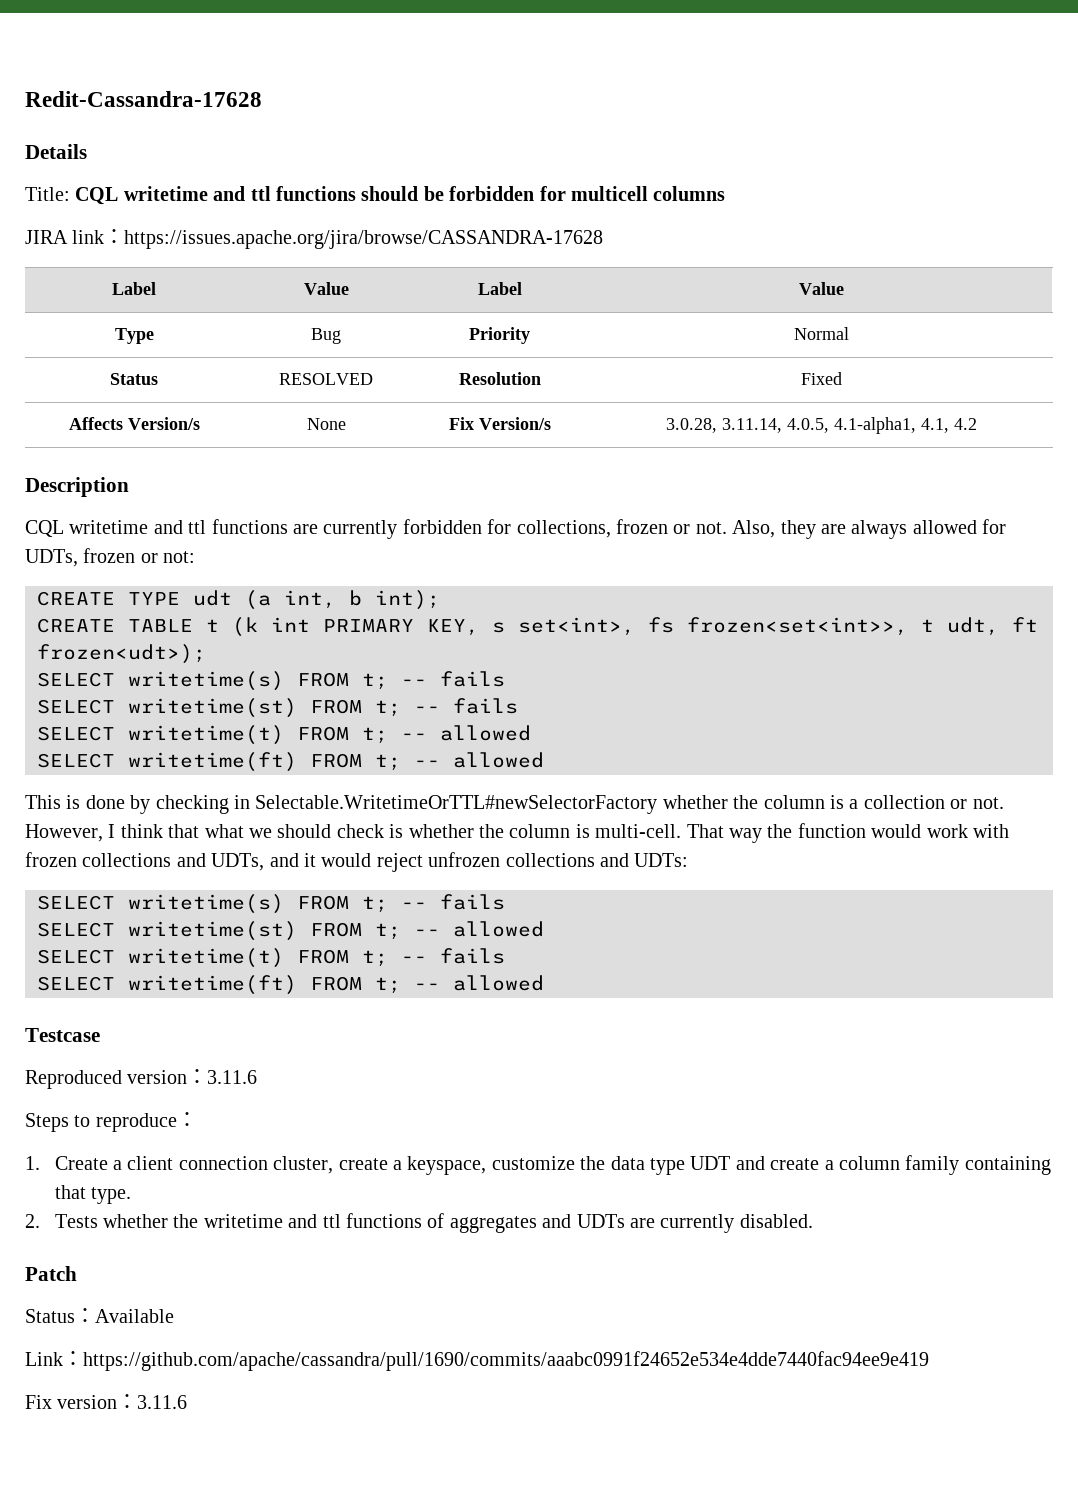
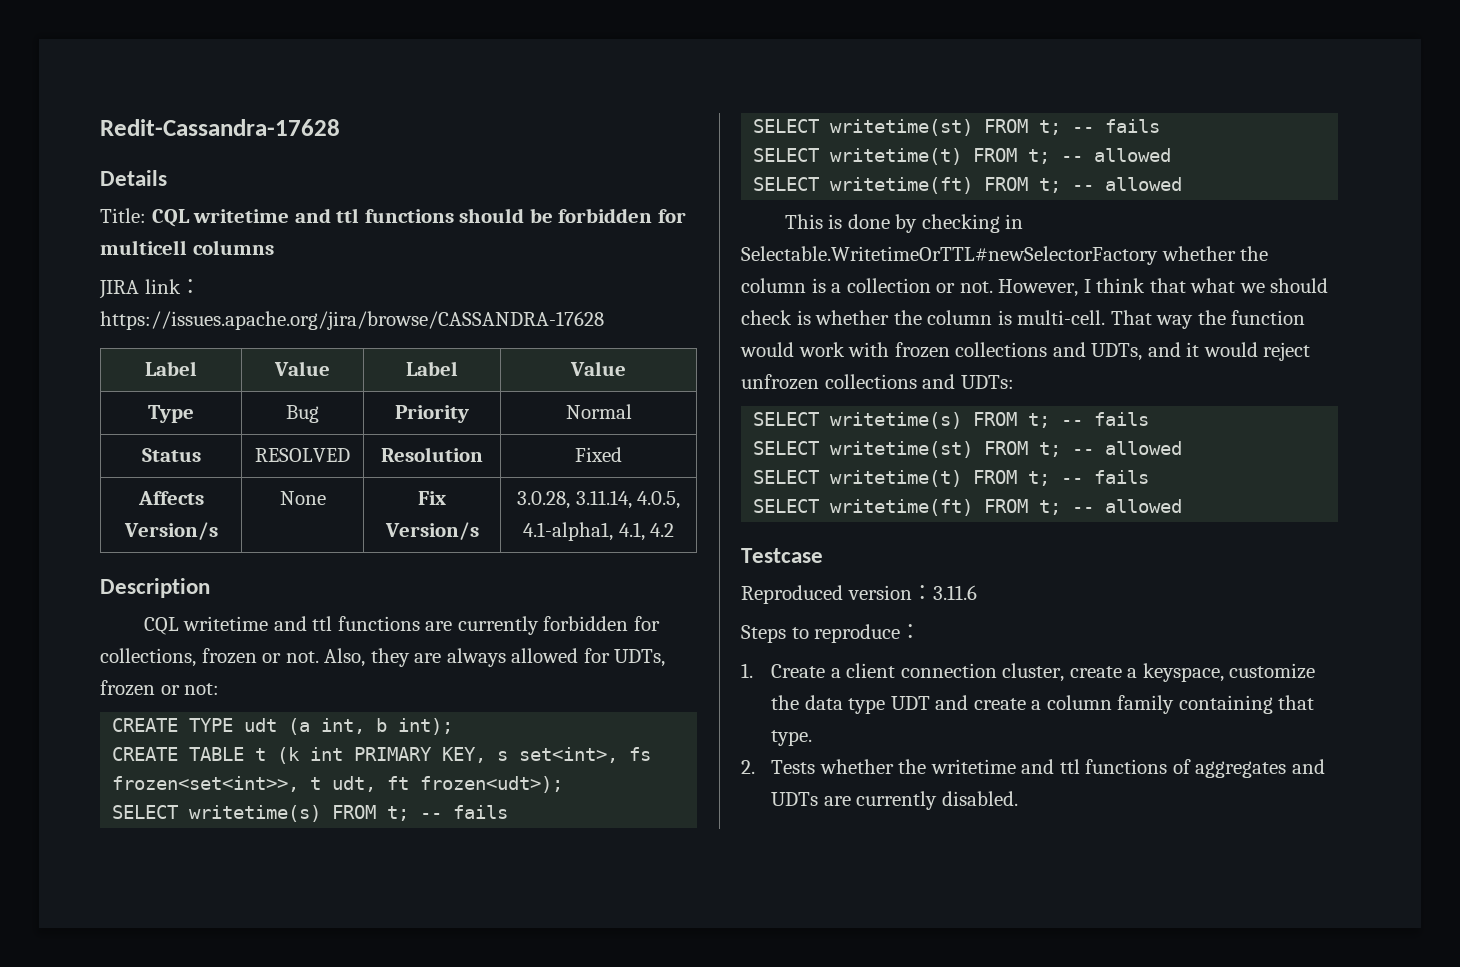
- Patch
- Status：Available
- Link：https://github.com/apache/cassandra/pull/1690/commits/aaabc0991f24652e534e4dde7440fac94ee9e419
- Fix version：3.11.6

